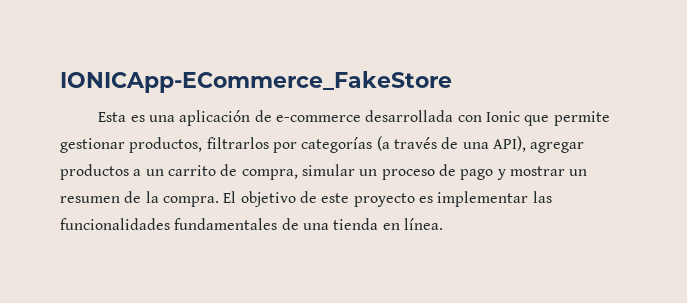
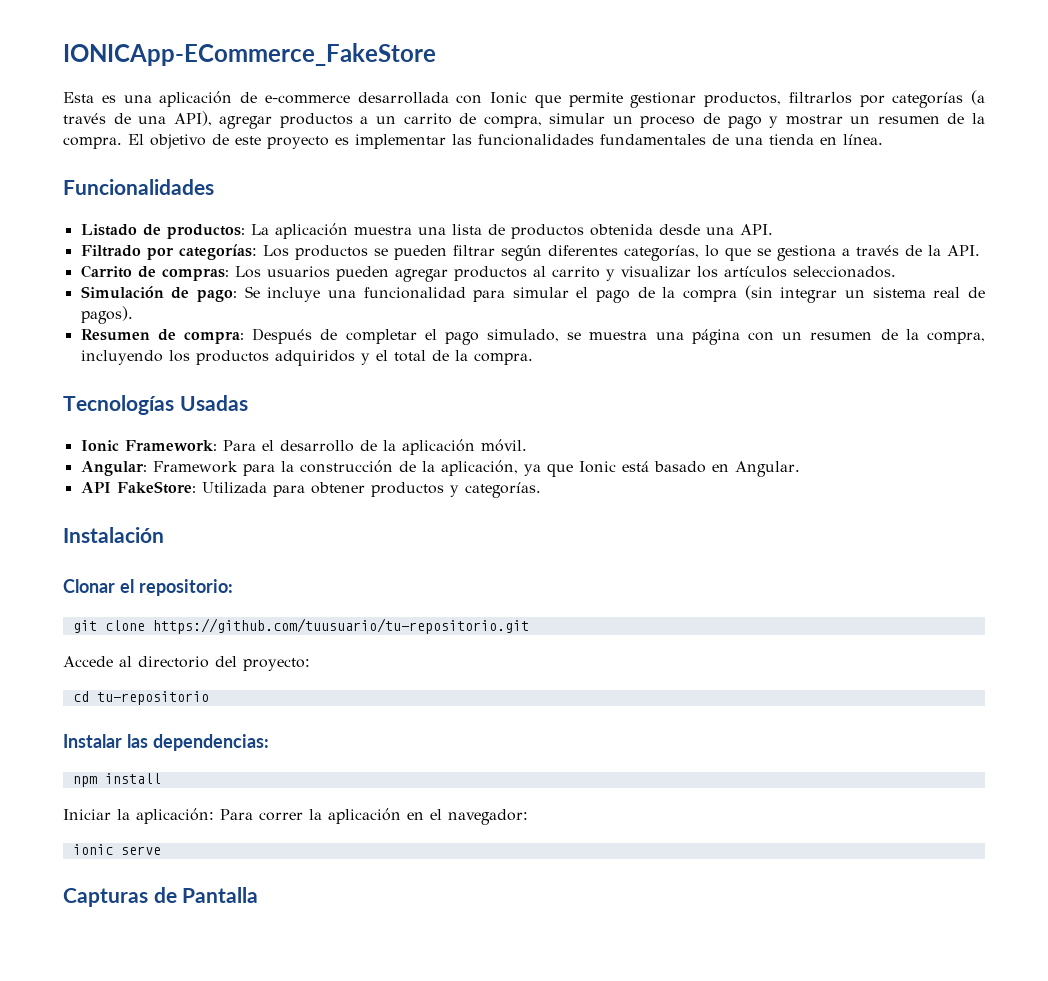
+ Funcionalidades
+ Listado de productos: La aplicación muestra una lista de productos obtenida desde una API.
+ Filtrado por categorías: Los productos se pueden filtrar según diferentes categorías, lo que se gestiona a través de la API.
+ Carrito de compras: Los usuarios pueden agregar productos al carrito y visualizar los artículos seleccionados.
+ Simulación de pago: Se incluye una funcionalidad para simular el pago de la compra (sin integrar un sistema real de pagos).
+ Resumen de compra: Después de completar el pago simulado, se muestra una página con un resumen de la compra, incluyendo los productos adquiridos y el total de la compra.
+ Tecnologías Usadas
+ Ionic Framework: Para el desarrollo de la aplicación móvil.
+ Angular: Framework para la construcción de la aplicación, ya que Ionic está basado en Angular.
+ API FakeStore: Utilizada para obtener productos y categorías.
+ Instalación
+ Clonar el repositorio:
+ git clone https://github.com/tuusuario/tu-repositorio.git
+ Accede al directorio del proyecto:
+ cd tu-repositorio
+ Instalar las dependencias:
+ npm install
+ Iniciar la aplicación: Para correr la aplicación en el navegador:
+ ionic serve
+ Capturas de Pantalla

